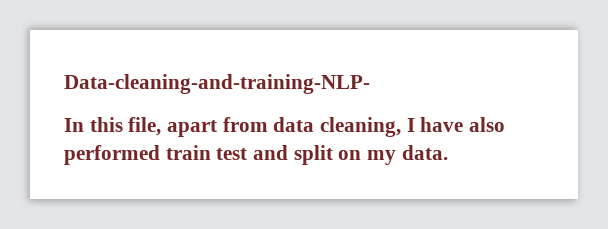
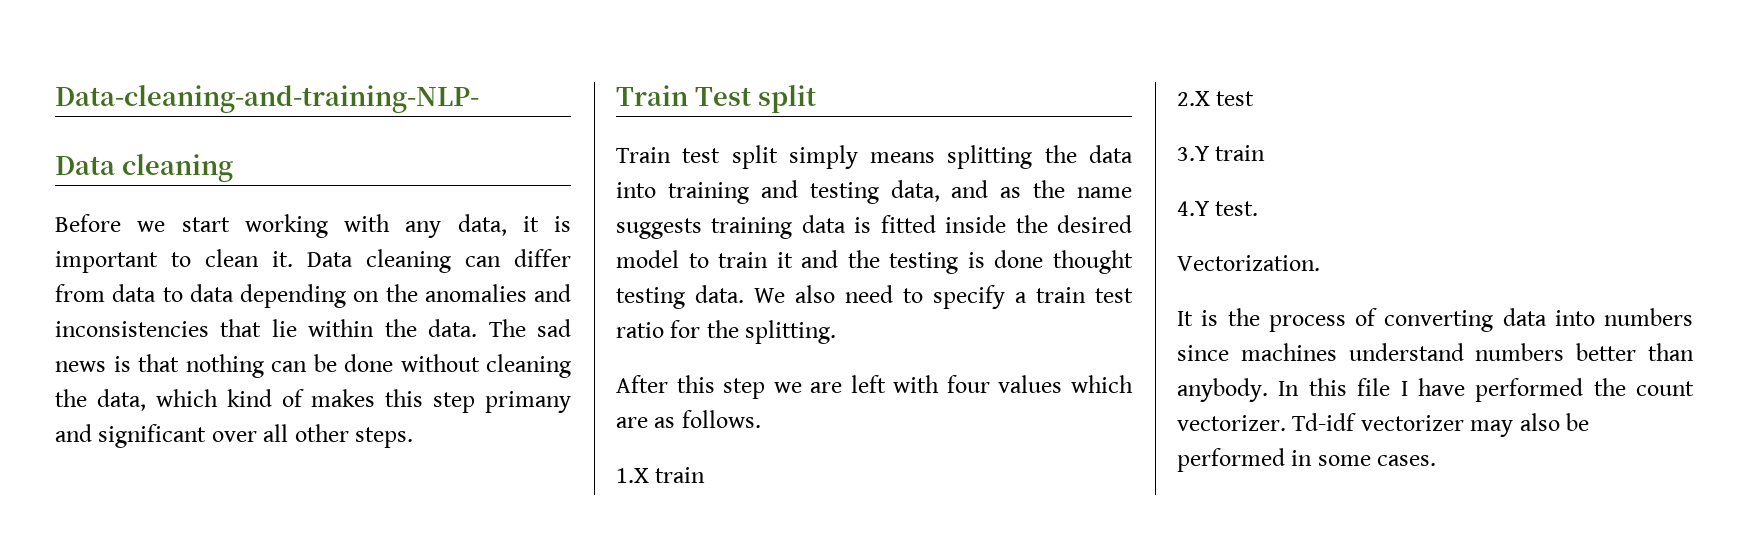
  Data-cleaning-and-training-NLP-
- In this file, apart from data cleaning, I have also performed train test and split on my data.
+ Data cleaning
+ Before we start working with any data, it is important to clean it. Data cleaning can differ from data to data depending on the anomalies and inconsistencies that lie within the data. The sad news is that nothing can be done without cleaning the data, which kind of makes this step primany and significant over all other steps.
+ Train Test split
+ Train test split simply means splitting the data into training and testing data, and as the name suggests training data is fitted inside the desired model to train it and the testing is done thought testing data. We also need to specify a train test ratio for the splitting.
+ After this step we are left with four values which are as follows.
+ 1.X train
+ 2.X test
+ 3.Y train
+ 4.Y test.
+ Vectorization.
+ It is the process of converting data into numbers since machines understand numbers better than anybody. In this file I have performed the count vectorizer. Td-idf vectorizer may also be performed in some cases.

